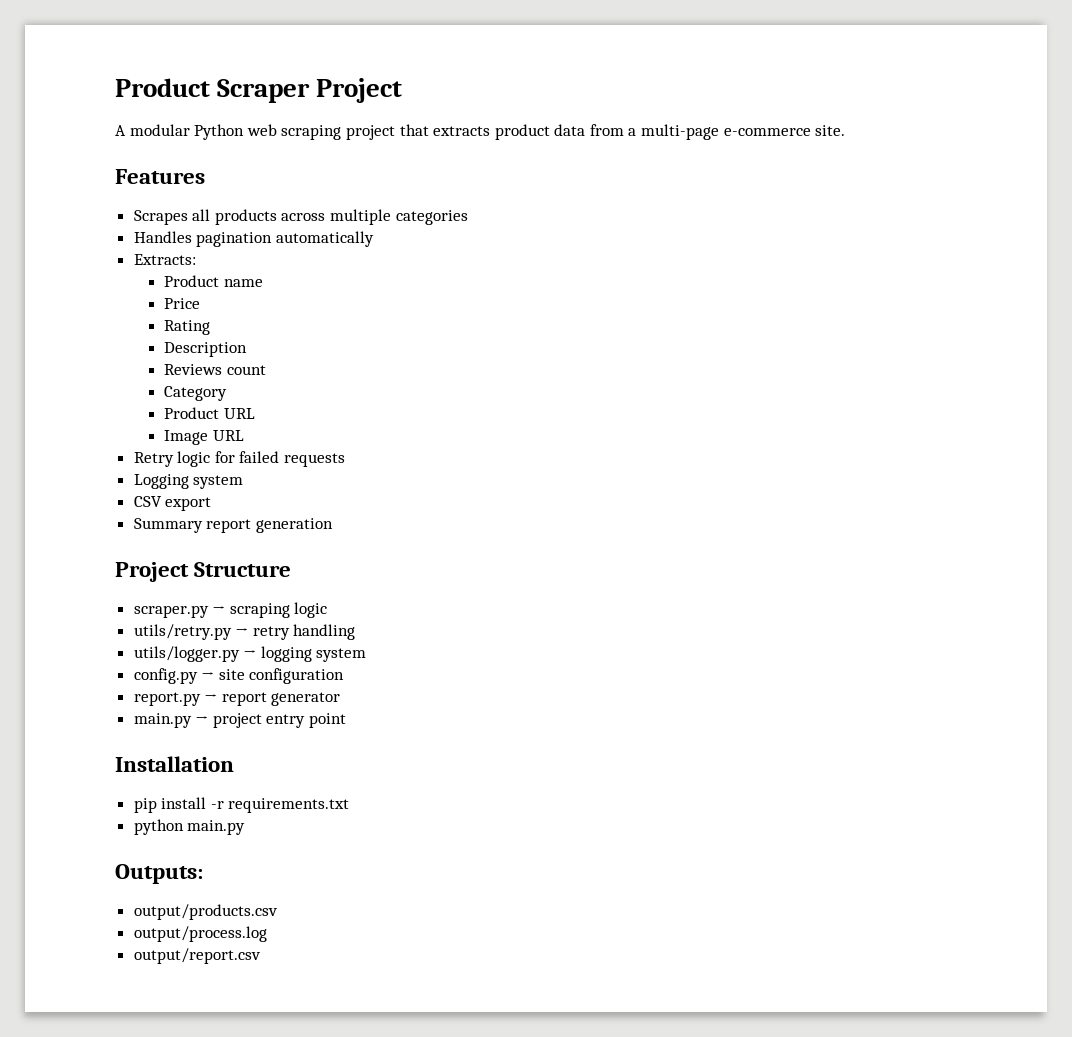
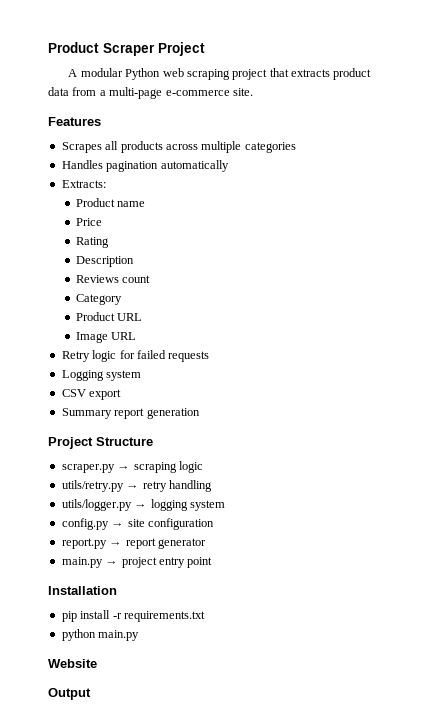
- Outputs:
- output/products.csv
- output/process.log
- output/report.csv
+ Website
+ Output

